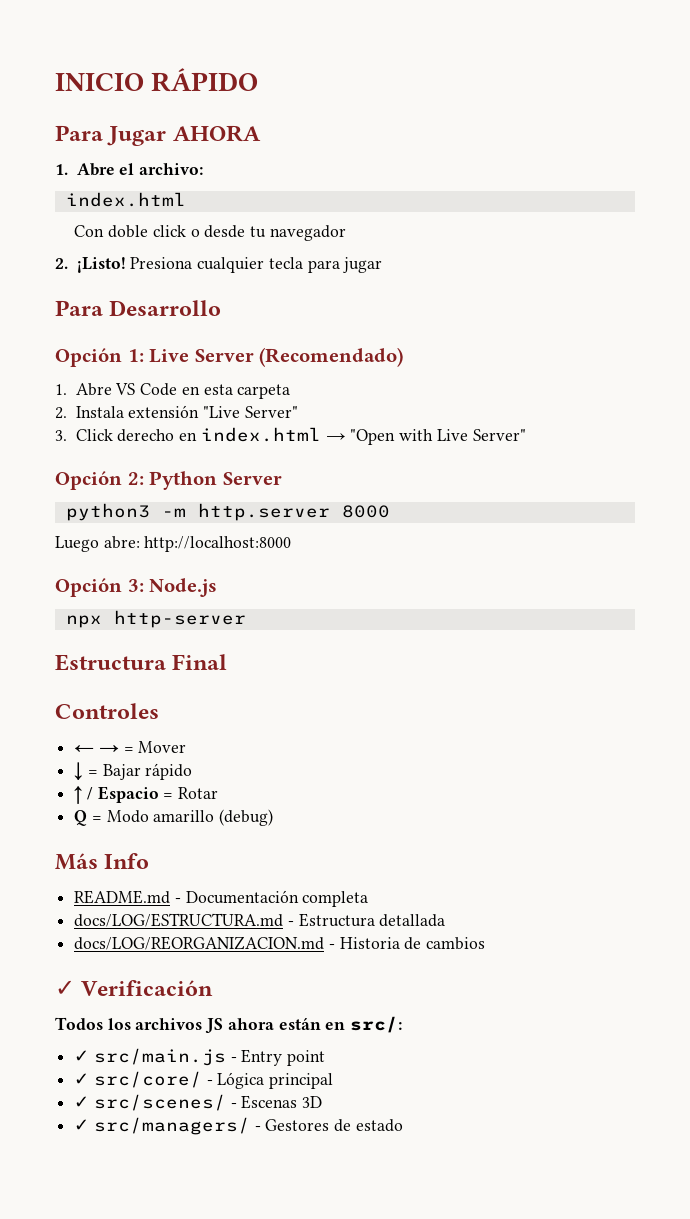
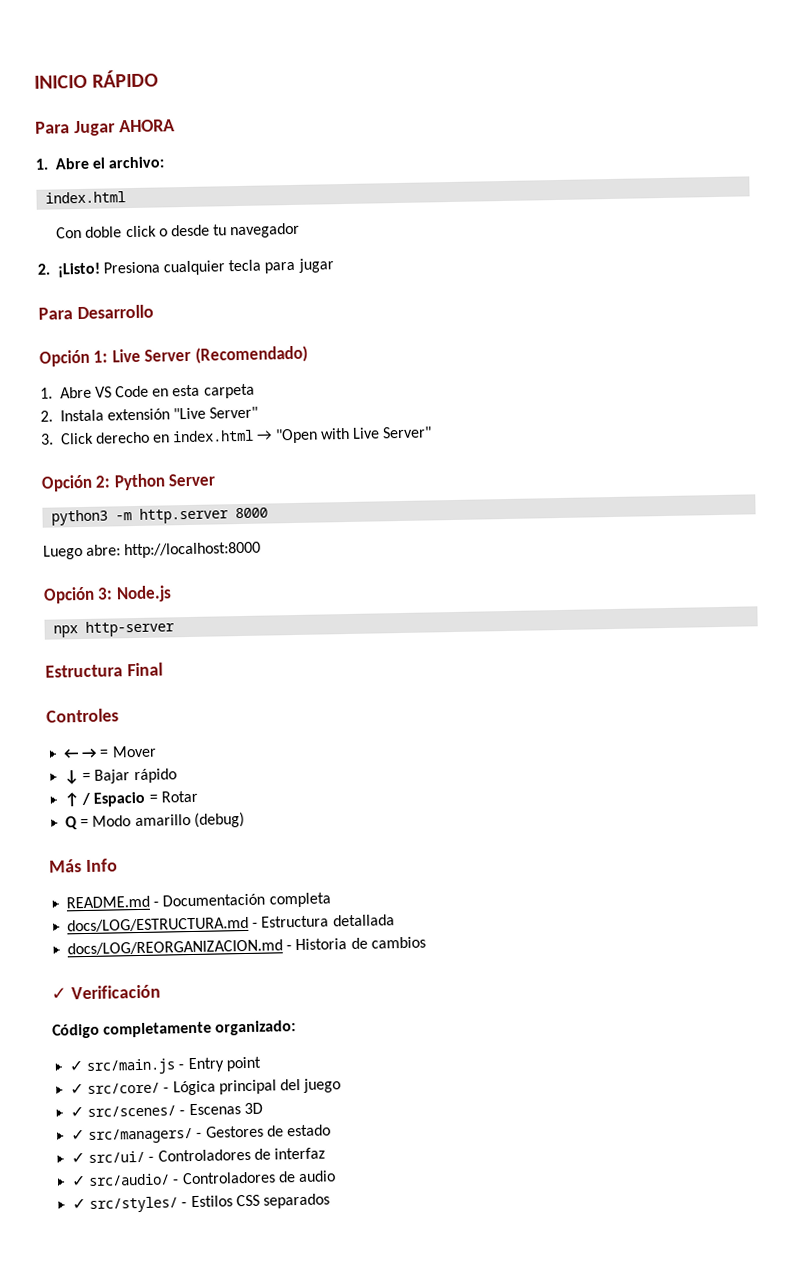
- Todos los archivos JS ahora están en src/:
+ Código completamente organizado:
- ✓ src/core/ - Lógica principal
+ ✓ src/core/ - Lógica principal del juego
+ ✓ src/ui/ - Controladores de interfaz
+ ✓ src/audio/ - Controladores de audio
+ ✓ src/styles/ - Estilos CSS separados

